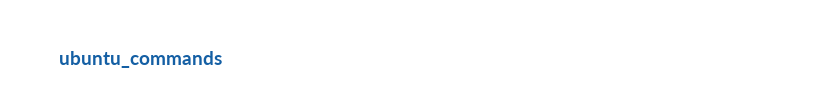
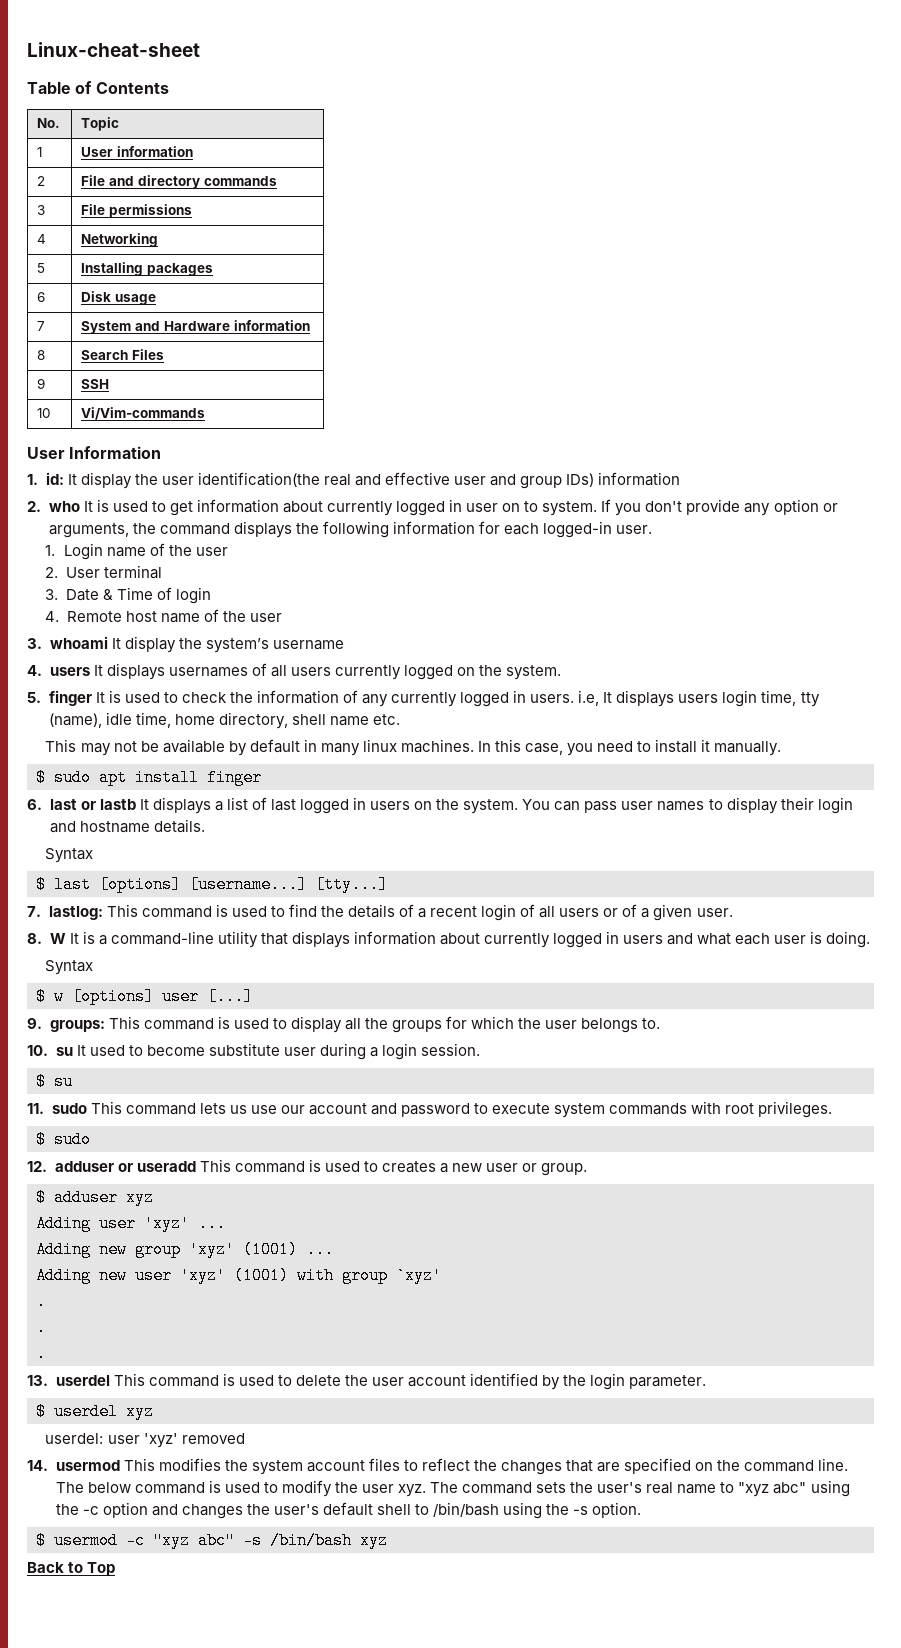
- ubuntu_commands
+ Linux-cheat-sheet
+ Table of Contents
+ No. | Topic
+ 1 | User information
+ 2 | File and directory commands
+ 3 | File permissions
+ 4 | Networking
+ 5 | Installing packages
+ 6 | Disk usage
+ 7 | System and Hardware information
+ 8 | Search Files
+ 9 | SSH
+ 10 | Vi/Vim-commands
+ User Information
+ 1. id: It display the user identification(the real and effective user and group IDs) information
+ 2. who It is used to get information about currently logged in user on to system. If you don't provide any option or arguments, the command displays the following information for each logged-in user.
+ 1. Login name of the user
+ 2. User terminal
+ 3. Date & Time of login
+ 4. Remote host name of the user
+ 3. whoami It display the system’s username
+ 4. users It displays usernames of all users currently logged on the system.
+ 5. finger It is used to check the information of any currently logged in users. i.e, It displays users login time, tty (name), idle time, home directory, shell name etc.
+ This may not be available by default in many linux machines. In this case, you need to install it manually.
+ $ sudo apt install finger
+ 6. last or lastb It displays a list of last logged in users on the system. You can pass user names to display their login and hostname details.
+ Syntax
+ $ last [options] [username...] [tty...]
+ 7. lastlog: This command is used to find the details of a recent login of all users or of a given user.
+ 8. W It is a command-line utility that displays information about currently logged in users and what each user is doing.
+ Syntax
+ $ w [options] user [...]
+ 9. groups: This command is used to display all the groups for which the user belongs to.
+ 10. su It used to become substitute user during a login session.
+ $ su
+ 11. sudo This command lets us use our account and password to execute system commands with root privileges.
+ $ sudo
+ 12. adduser or useradd This command is used to creates a new user or group.
+ $ adduser xyz
+ Adding user 'xyz' ...
+ Adding new group 'xyz' (1001) ...
+ Adding new user 'xyz' (1001) with group `xyz'
+ .
+ .
+ .
+ 13. userdel This command is used to delete the user account identified by the login parameter.
+ $ userdel xyz
+ userdel: user 'xyz' removed
+ 14. usermod This modifies the system account files to reflect the changes that are specified on the command line. The below command is used to modify the user xyz. The command sets the user's real name to "xyz abc" using the -c option and changes the user's default shell to /bin/bash using the -s option.
+ $ usermod -c "xyz abc" -s /bin/bash xyz
+ Back to Top

